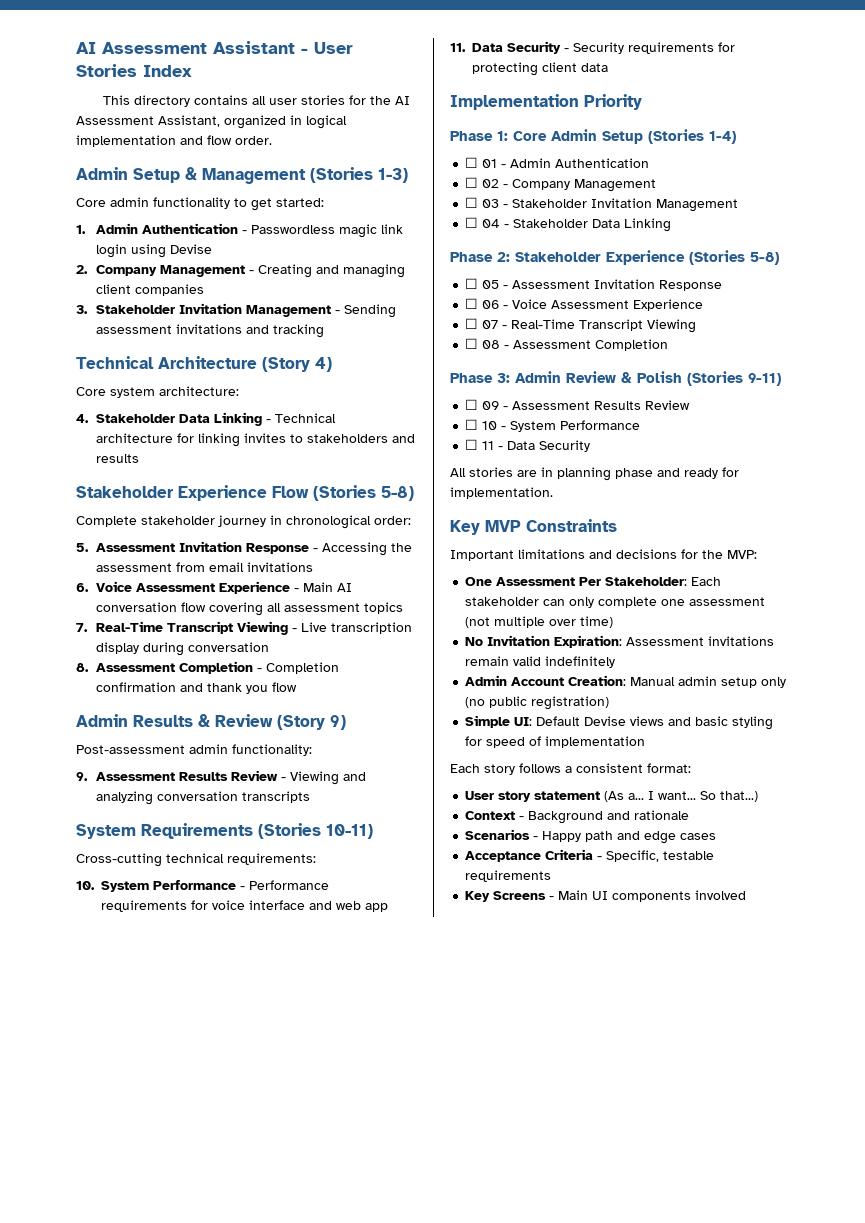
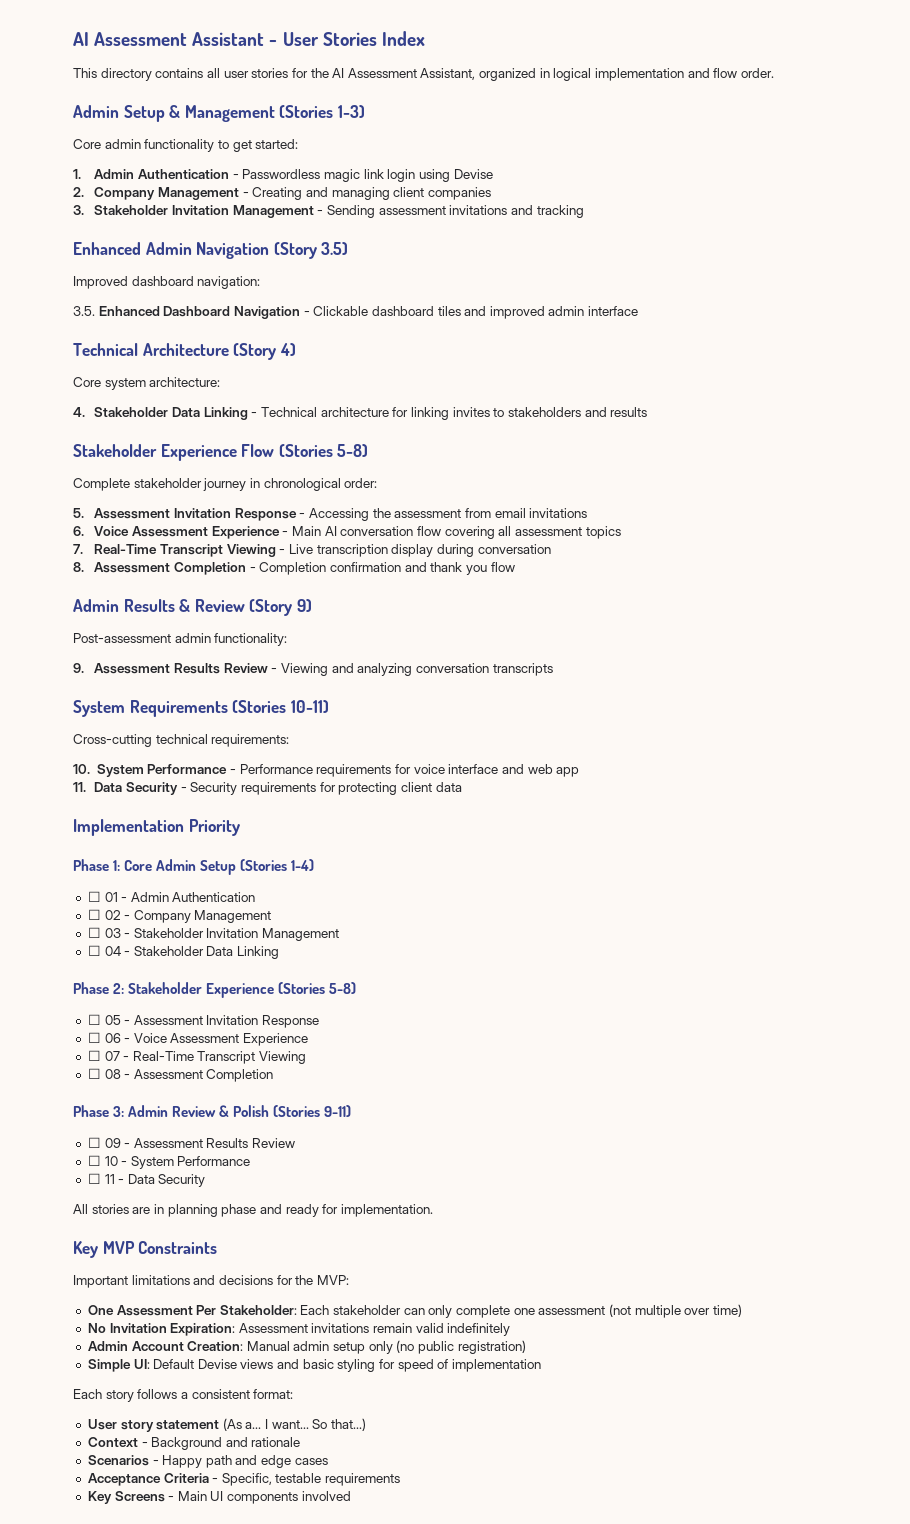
+ Enhanced Admin Navigation (Story 3.5)
+ Improved dashboard navigation:
+ 3.5. Enhanced Dashboard Navigation - Clickable dashboard tiles and improved admin interface

